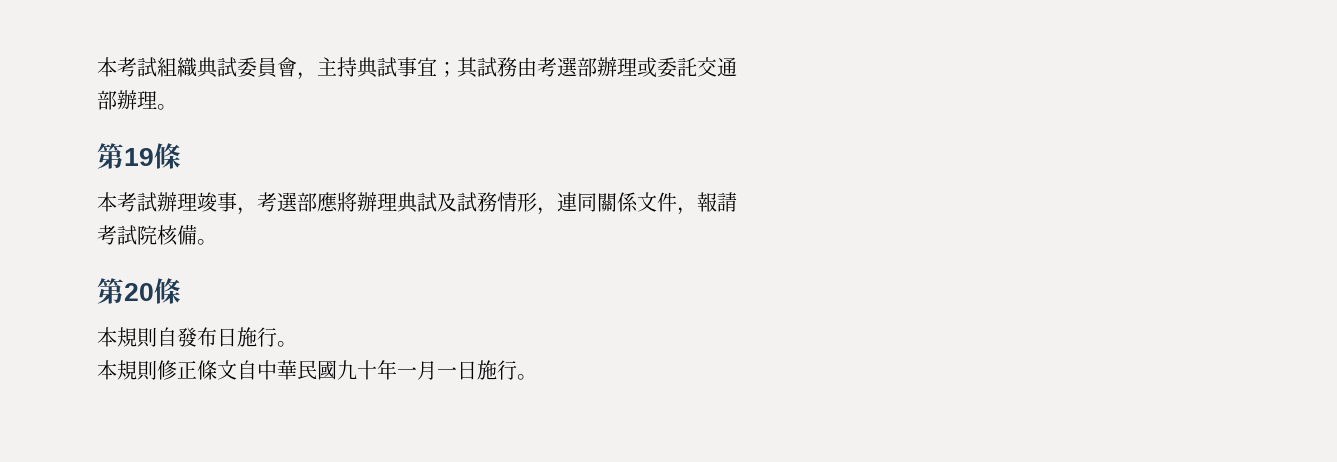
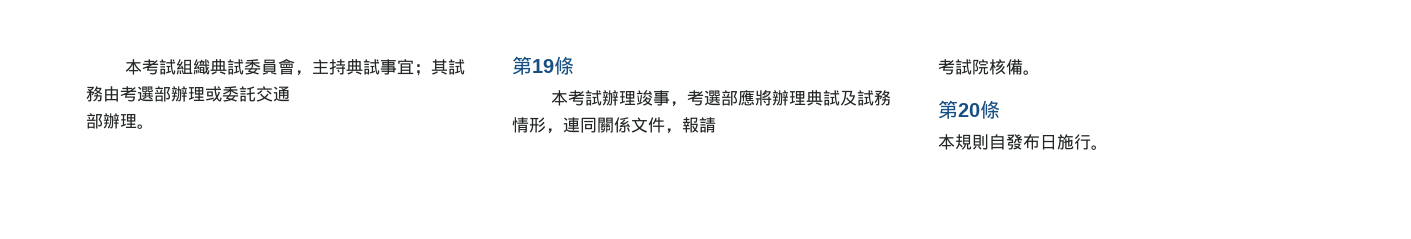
- 本規則修正條文自中華民國九十年一月一日施行。

